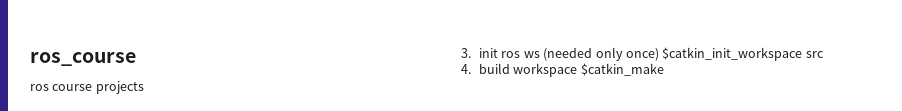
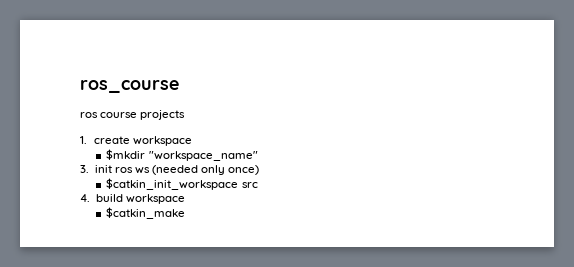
+ 1. create workspace
+ $mkdir "workspace_name"
- 3. init ros ws (needed only once) $catkin_init_workspace src
+ 3. init ros ws (needed only once)
+ $catkin_init_workspace src
- 4. build workspace $catkin_make
+ 4. build workspace
+ $catkin_make

